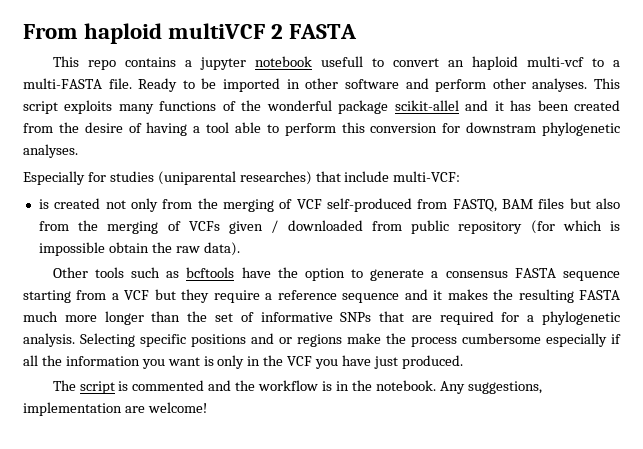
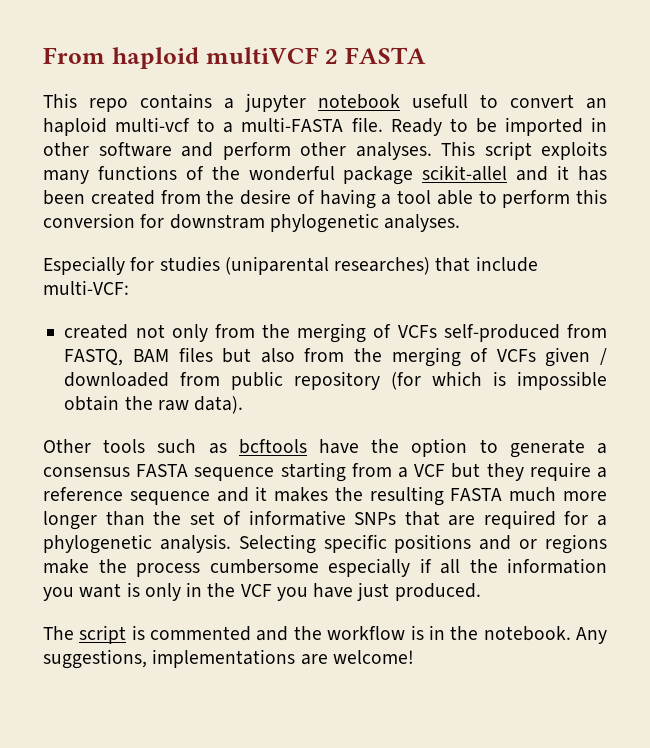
- is created not only from the merging of VCF self-produced from FASTQ, BAM files but also from the merging of VCFs given / downloaded from public repository (for which is impossible obtain the raw data).
+ created not only from the merging of VCFs self-produced from FASTQ, BAM files but also from the merging of VCFs given / downloaded from public repository (for which is impossible obtain the raw data).
- Any suggestions, implementation are welcome!
+ Any suggestions, implementations are welcome!

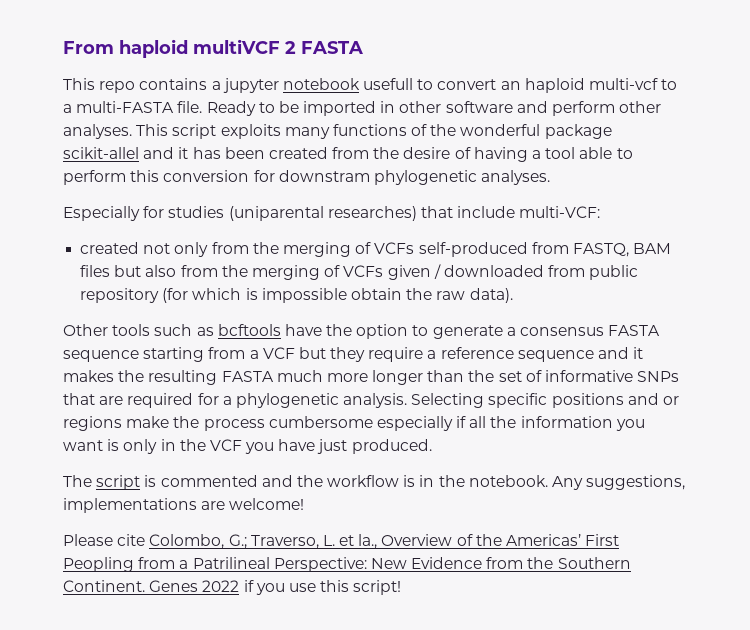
+ Please cite Colombo, G.; Traverso, L. et la., Overview of the Americas’ First Peopling from a Patrilineal Perspective: New Evidence from the Southern Continent. Genes 2022 if you use this script!

